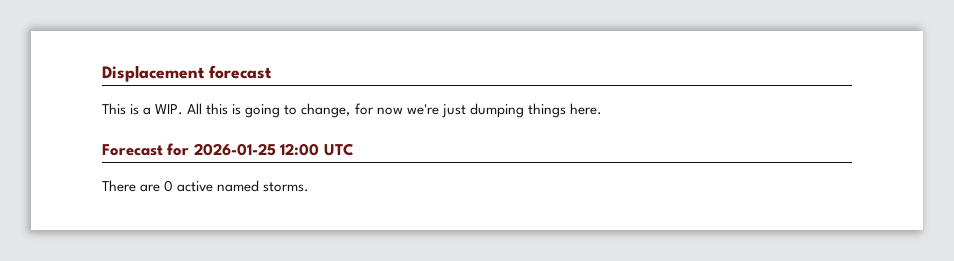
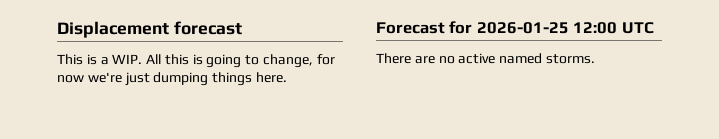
- There are 0 active named storms.
+ There are no active named storms.

